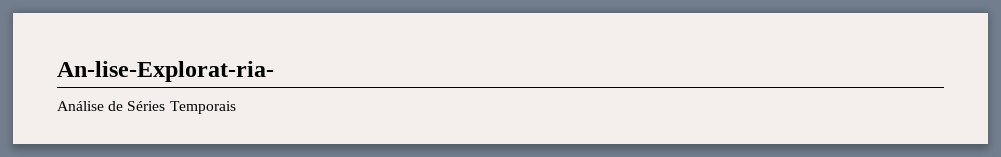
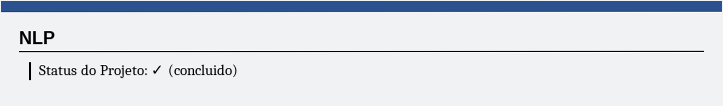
- An-lise-Explorat-ria-
- Análise de Séries Temporais
+ NLP
+ Status do Projeto: ✓ (concluido)

